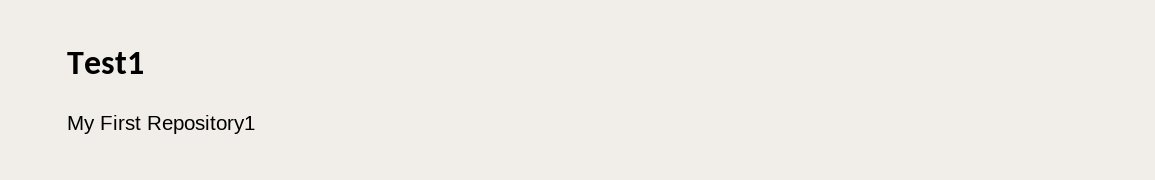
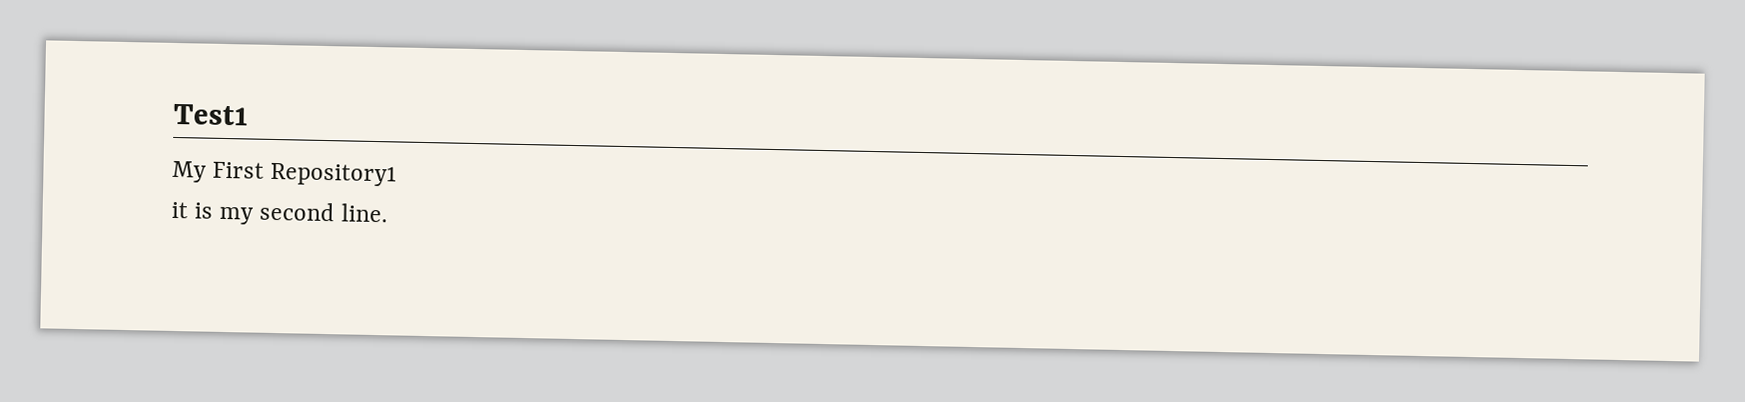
+ it is my second line.

